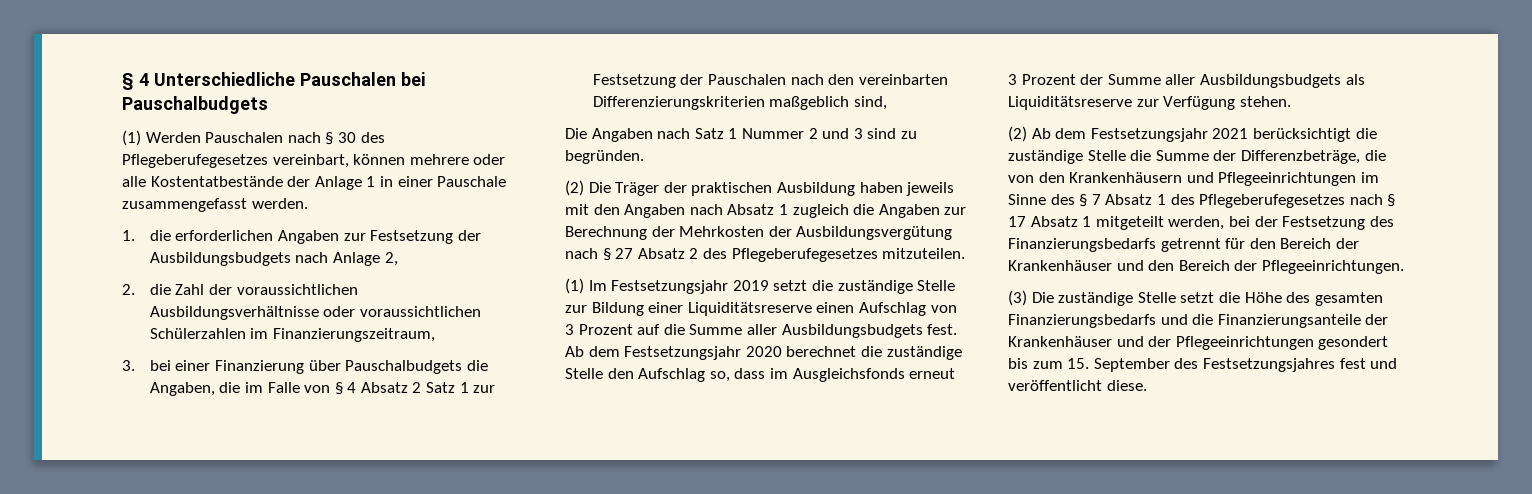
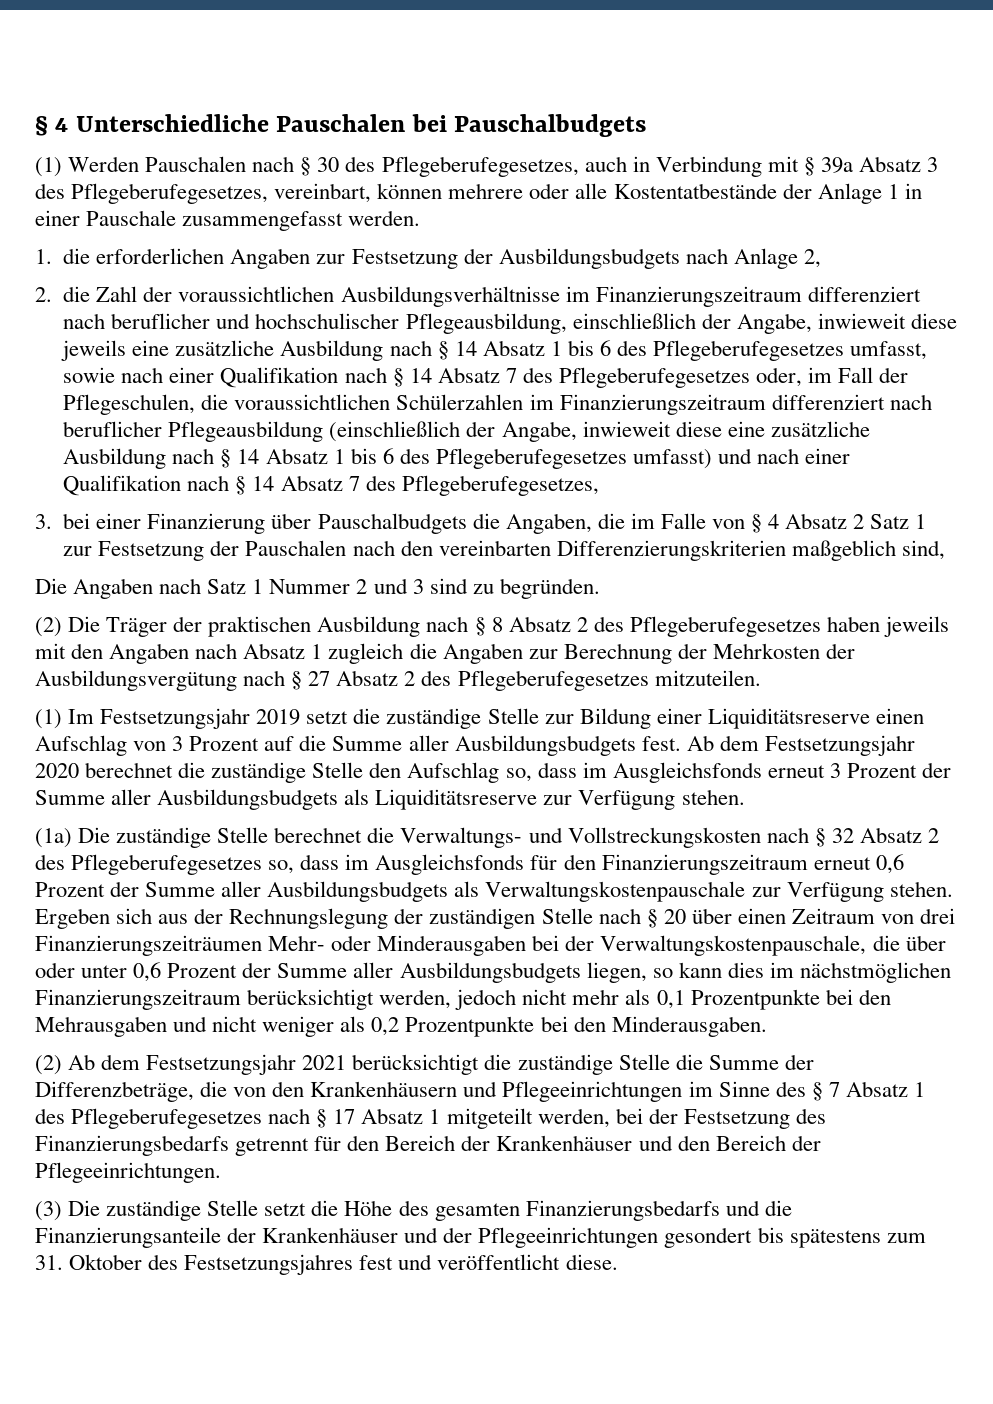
- (1) Werden Pauschalen nach § 30 des Pflegeberufegesetzes vereinbart, können mehrere oder alle Kostentatbestände der Anlage 1 in einer Pauschale zusammengefasst werden.
+ (1) Werden Pauschalen nach § 30 des Pflegeberufegesetzes, auch in Verbindung mit § 39a Absatz 3 des Pflegeberufegesetzes, vereinbart, können mehrere oder alle Kostentatbestände der Anlage 1 in einer Pauschale zusammengefasst werden.
- 2. die Zahl der voraussichtlichen Ausbildungsverhältnisse oder voraussichtlichen Schülerzahlen im Finanzierungszeitraum,
+ 2. die Zahl der voraussichtlichen Ausbildungsverhältnisse im Finanzierungszeitraum differenziert nach beruflicher und hochschulischer Pflegeausbildung, einschließlich der Angabe, inwieweit diese jeweils eine zusätzliche Ausbildung nach § 14 Absatz 1 bis 6 des Pflegeberufegesetzes umfasst, sowie nach einer Qualifikation nach § 14 Absatz 7 des Pflegeberufegesetzes oder, im Fall der Pflegeschulen, die voraussichtlichen Schülerzahlen im Finanzierungszeitraum differenziert nach beruflicher Pflegeausbildung (einschließlich der Angabe, inwieweit diese eine zusätzliche Ausbildung nach § 14 Absatz 1 bis 6 des Pflegeberufegesetzes umfasst) und nach einer Qualifikation nach § 14 Absatz 7 des Pflegeberufegesetzes,
- (2) Die Träger der praktischen Ausbildung haben jeweils mit den Angaben nach Absatz 1 zugleich die Angaben zur Berechnung der Mehrkosten der Ausbildungsvergütung nach § 27 Absatz 2 des Pflegeberufegesetzes mitzuteilen.
+ (2) Die Träger der praktischen Ausbildung nach § 8 Absatz 2 des Pflegeberufegesetzes haben jeweils mit den Angaben nach Absatz 1 zugleich die Angaben zur Berechnung der Mehrkosten der Ausbildungsvergütung nach § 27 Absatz 2 des Pflegeberufegesetzes mitzuteilen.
+ (1a) Die zuständige Stelle berechnet die Verwaltungs- und Vollstreckungskosten nach § 32 Absatz 2 des Pflegeberufegesetzes so, dass im Ausgleichsfonds für den Finanzierungszeitraum erneut 0,6 Prozent der Summe aller Ausbildungsbudgets als Verwaltungskostenpauschale zur Verfügung stehen. Ergeben sich aus der Rechnungslegung der zuständigen Stelle nach § 20 über einen Zeitraum von drei Finanzierungszeiträumen Mehr- oder Minderausgaben bei der Verwaltungskostenpauschale, die über oder unter 0,6 Prozent der Summe aller Ausbildungsbudgets liegen, so kann dies im nächstmöglichen Finanzierungszeitraum berücksichtigt werden, jedoch nicht mehr als 0,1 Prozentpunkte bei den Mehrausgaben und nicht weniger als 0,2 Prozentpunkte bei den Minderausgaben.
- (3) Die zuständige Stelle setzt die Höhe des gesamten Finanzierungsbedarfs und die Finanzierungsanteile der Krankenhäuser und der Pflegeeinrichtungen gesondert bis zum 15. September des Festsetzungsjahres fest und veröffentlicht diese.
+ (3) Die zuständige Stelle setzt die Höhe des gesamten Finanzierungsbedarfs und die Finanzierungsanteile der Krankenhäuser und der Pflegeeinrichtungen gesondert bis spätestens zum 31. Oktober des Festsetzungsjahres fest und veröffentlicht diese.

